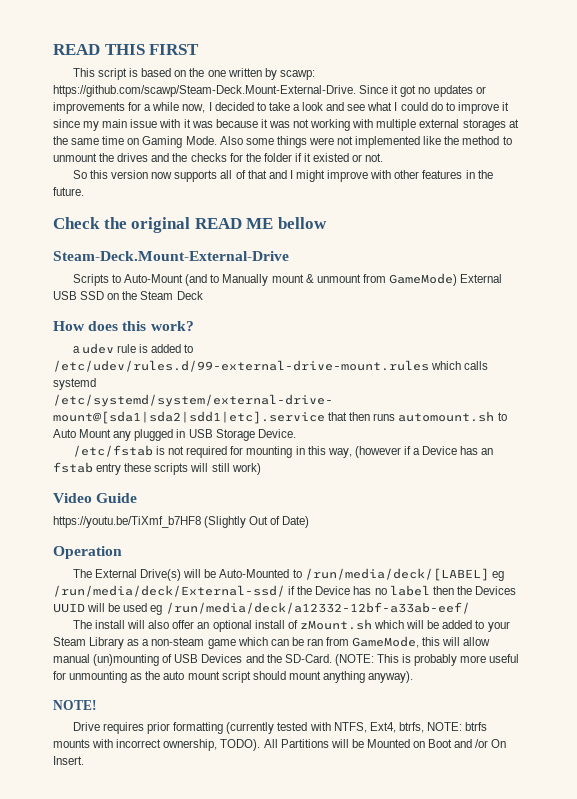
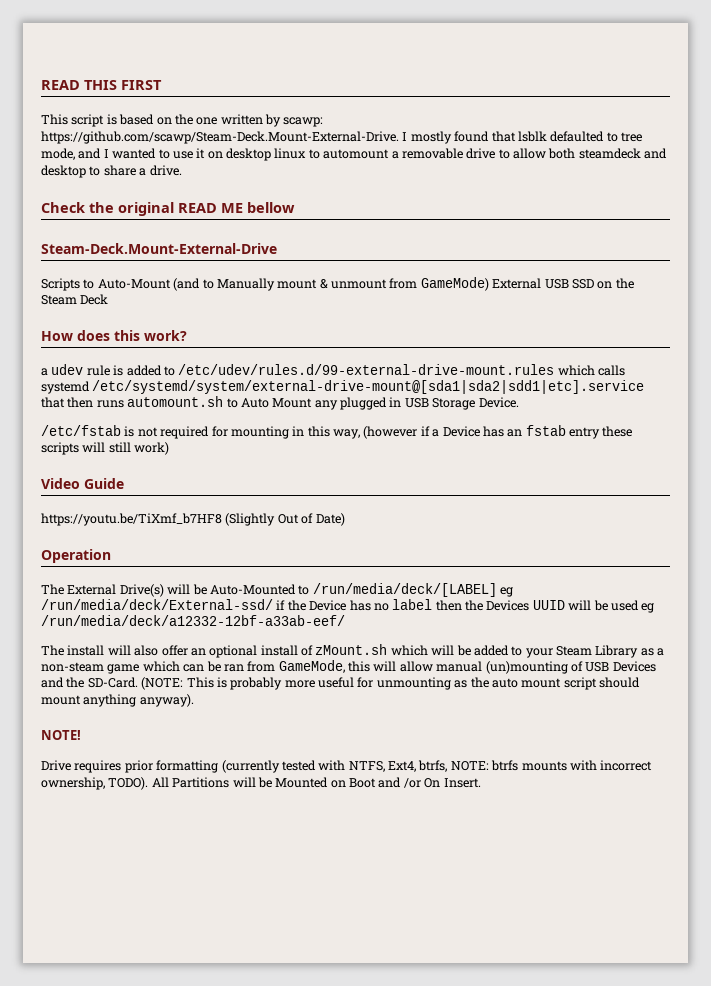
- This script is based on the one written by scawp: https://github.com/scawp/Steam-Deck.Mount-External-Drive. Since it got no updates or improvements for a while now, I decided to take a look and see what I could do to improve it since my main issue with it was because it was not working with multiple external storages at the same time on Gaming Mode. Also some things were not implemented like the method to unmount the drives and the checks for the folder if it existed or not.
- So this version now supports all of that and I might improve with other features in the future.
+ This script is based on the one written by scawp: https://github.com/scawp/Steam-Deck.Mount-External-Drive. I mostly found that lsblk defaulted to tree mode, and I wanted to use it on desktop linux to automount a removable drive to allow both steamdeck and desktop to share a drive.

